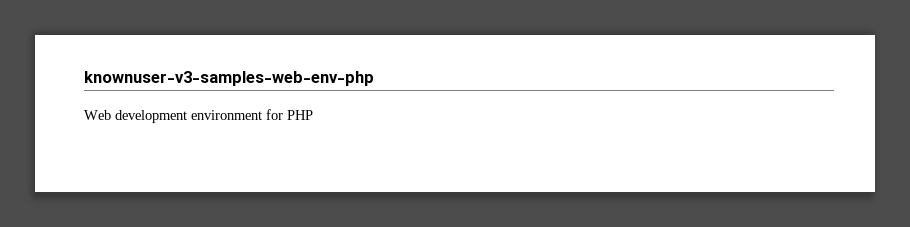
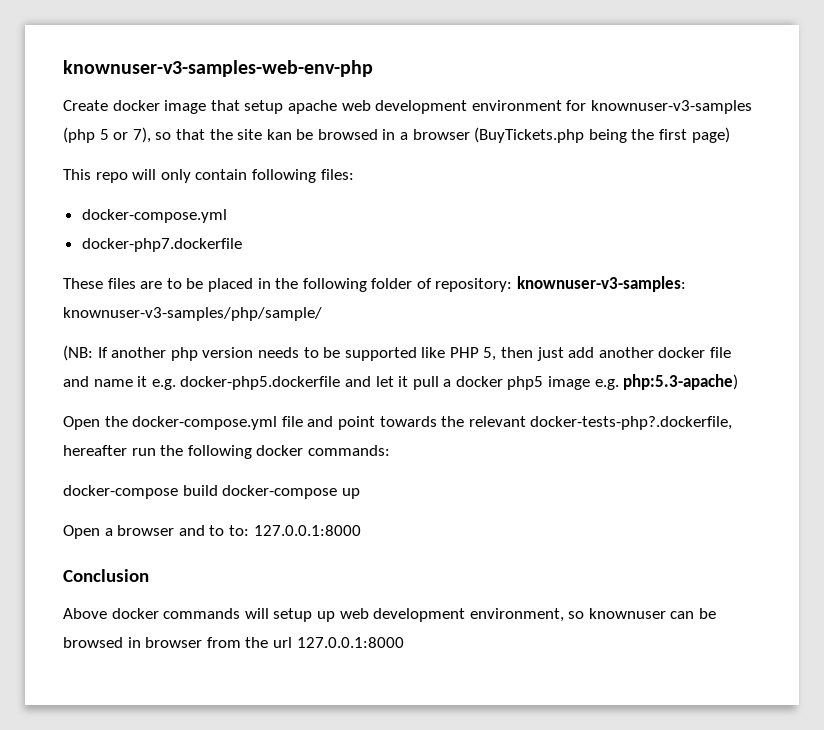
- Web development environment for PHP
+ Create docker image that setup apache web development environment for knownuser-v3-samples (php 5 or 7), so that the site kan be browsed in a browser (BuyTickets.php being the first page)
+ This repo will only contain following files:
+ docker-compose.yml
+ docker-php7.dockerfile
+ These files are to be placed in the following folder of repository: knownuser-v3-samples: knownuser-v3-samples/php/sample/
+ (NB: If another php version needs to be supported like PHP 5, then just add another docker file and name it e.g. docker-php5.dockerfile and let it pull a docker php5 image e.g. php:5.3-apache)
+ Open the docker-compose.yml file and point towards the relevant docker-tests-php?.dockerfile, hereafter run the following docker commands:
+ docker-compose build docker-compose up
+ Open a browser and to to: 127.0.0.1:8000
+ Conclusion
+ Above docker commands will setup up web development environment, so knownuser can be browsed in browser from the url 127.0.0.1:8000

